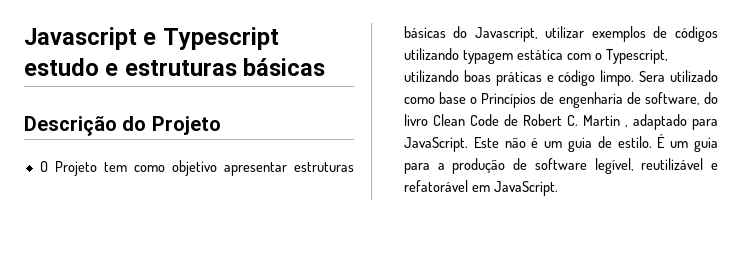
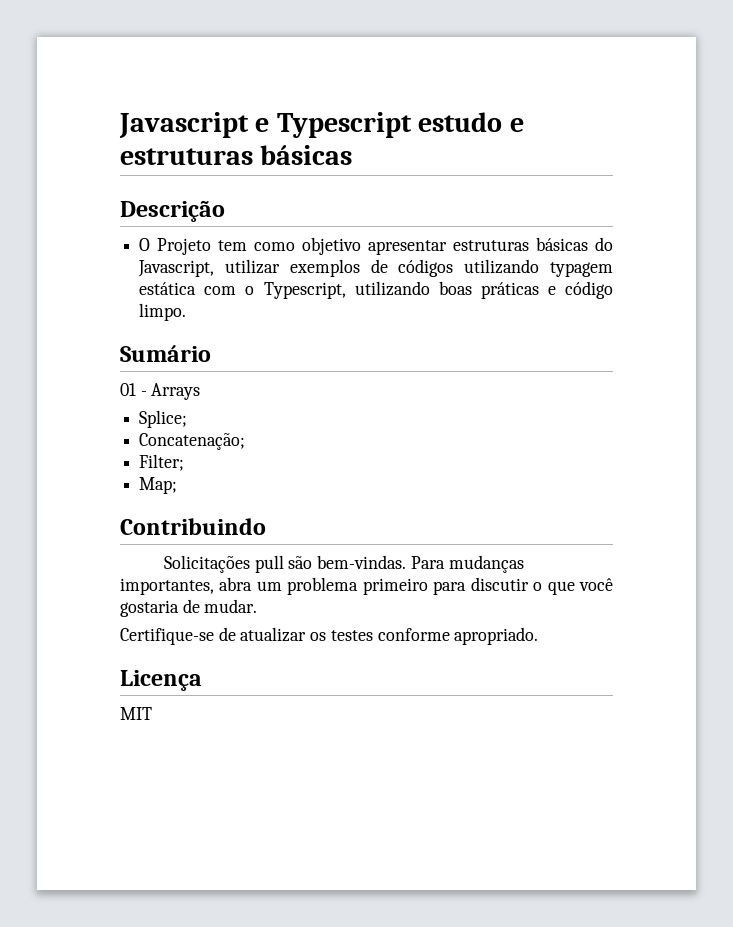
- Descrição do Projeto
+ Descrição
- O Projeto tem como objetivo apresentar estruturas básicas do Javascript, utilizar exemplos de códigos utilizando typagem estática com o Typescript, utilizando boas práticas e código limpo. Sera utilizado como base o Princípios de engenharia de software, do livro Clean Code de Robert C. Martin , adaptado para JavaScript. Este não é um guia de estilo. É um guia para a produção de software legível, reutilizável e refatorável em JavaScript.
+ O Projeto tem como objetivo apresentar estruturas básicas do Javascript, utilizar exemplos de códigos utilizando typagem estática com o Typescript, utilizando boas práticas e código limpo.
+ Sumário
+ 01 - Arrays
+ Splice;
+ Concatenação;
+ Filter;
+ Map;
+ Contribuindo
+ Solicitações pull são bem-vindas. Para mudanças importantes, abra um problema primeiro para discutir o que você gostaria de mudar.
+ Certifique-se de atualizar os testes conforme apropriado.
+ Licença
+ MIT

